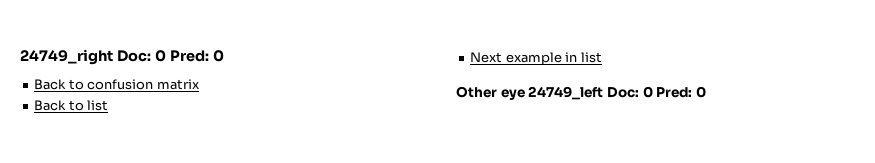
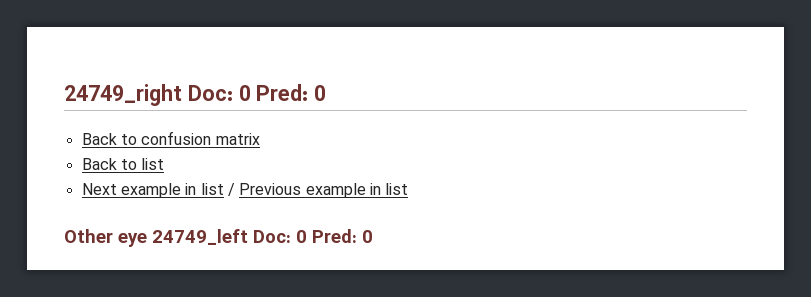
- Next example in list
+ Next example in list / Previous example in list

